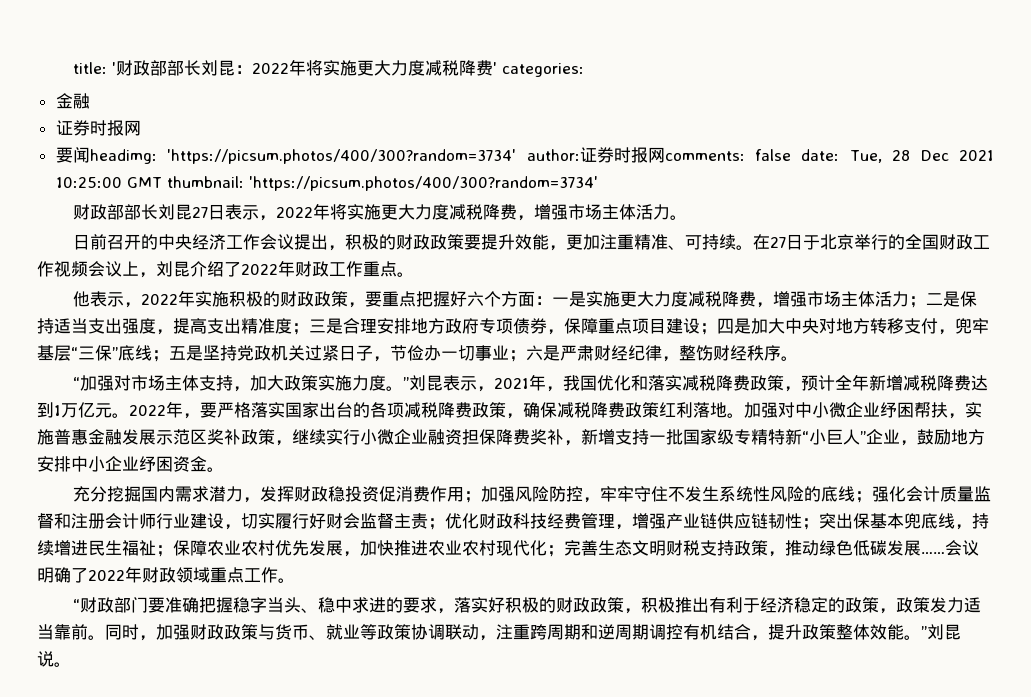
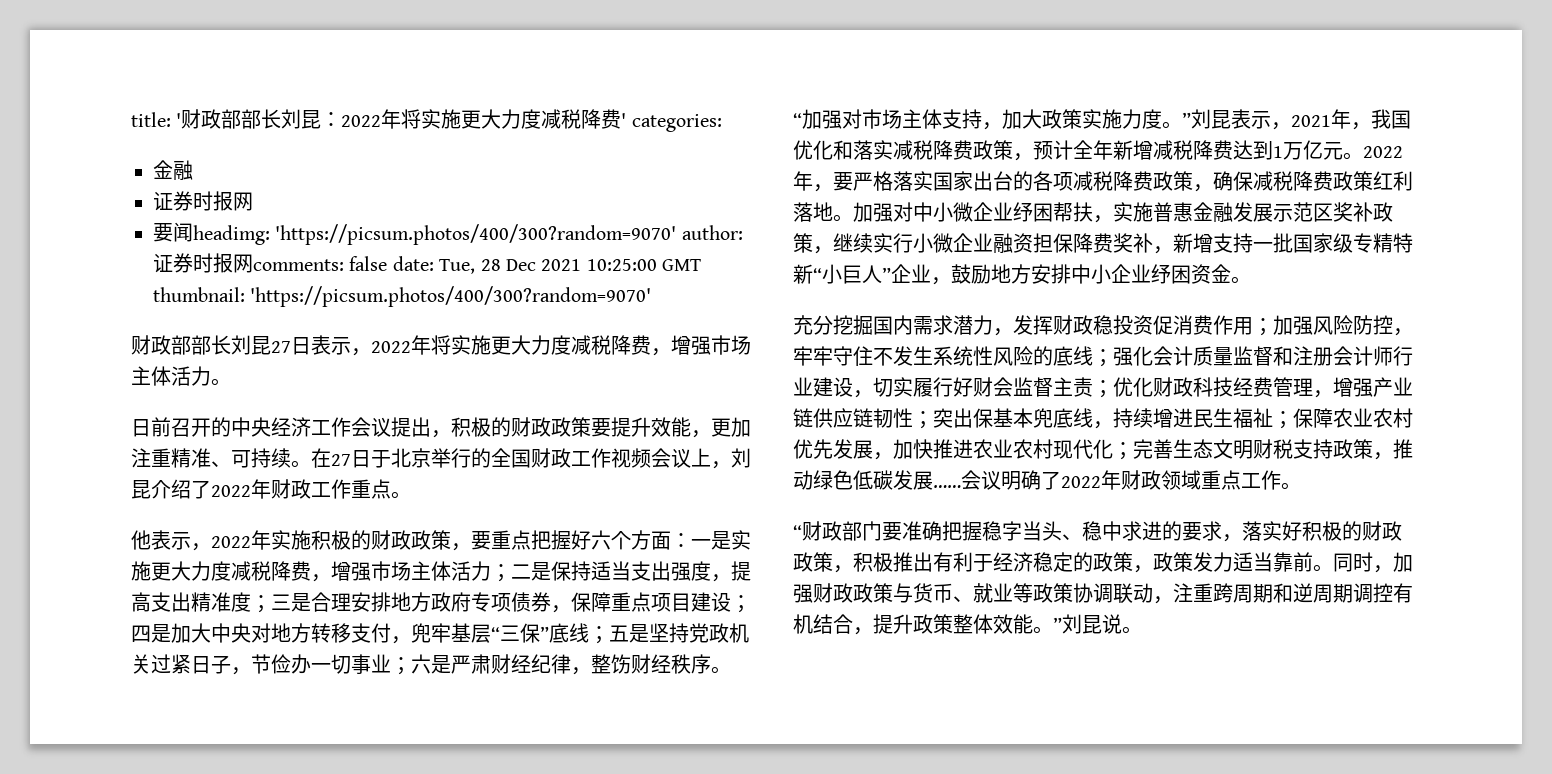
- 要闻headimg: 'https://picsum.photos/400/300?random=3734' author:证券时报网comments: false date: Tue, 28 Dec 2021 10:25:00 GMT thumbnail: 'https://picsum.photos/400/300?random=3734'
+ 要闻headimg: 'https://picsum.photos/400/300?random=9070' author:证券时报网comments: false date: Tue, 28 Dec 2021 10:25:00 GMT thumbnail: 'https://picsum.photos/400/300?random=9070'

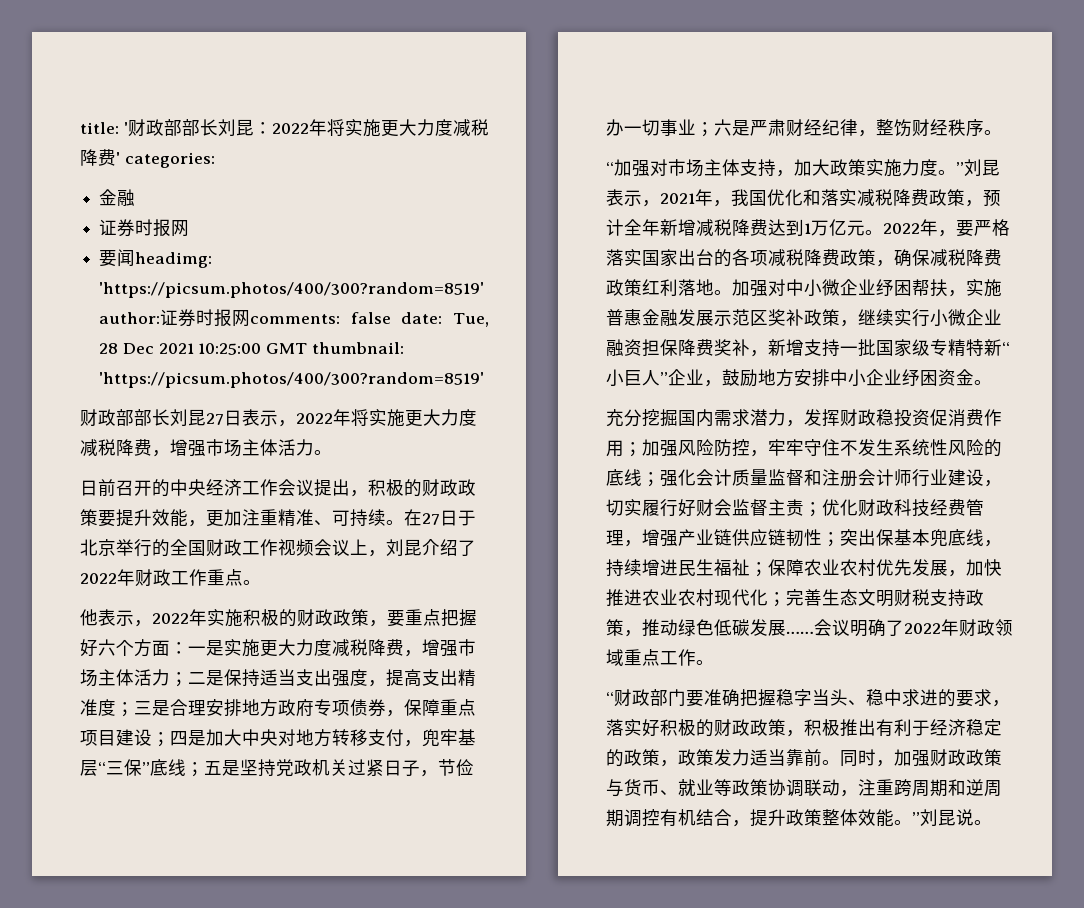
- 要闻headimg: 'https://picsum.photos/400/300?random=9070' author:证券时报网comments: false date: Tue, 28 Dec 2021 10:25:00 GMT thumbnail: 'https://picsum.photos/400/300?random=9070'
+ 要闻headimg: 'https://picsum.photos/400/300?random=8519' author:证券时报网comments: false date: Tue, 28 Dec 2021 10:25:00 GMT thumbnail: 'https://picsum.photos/400/300?random=8519'

